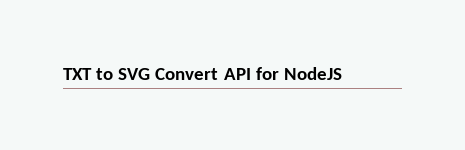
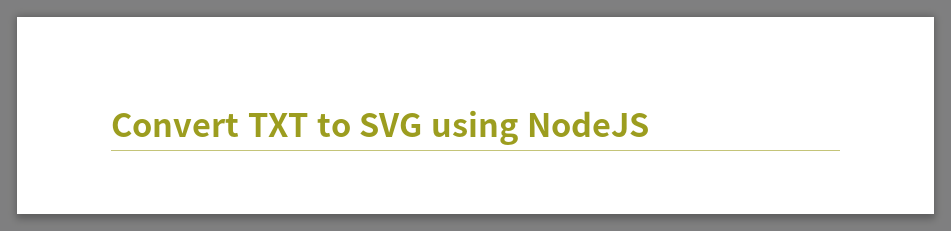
- TXT to SVG Convert API for NodeJS
+ Convert TXT to SVG using NodeJS

